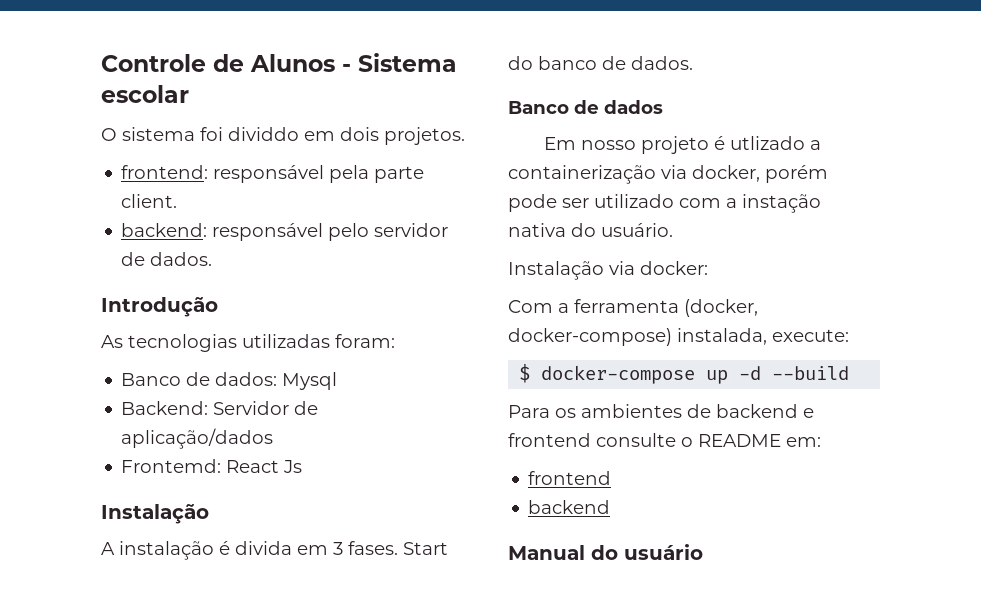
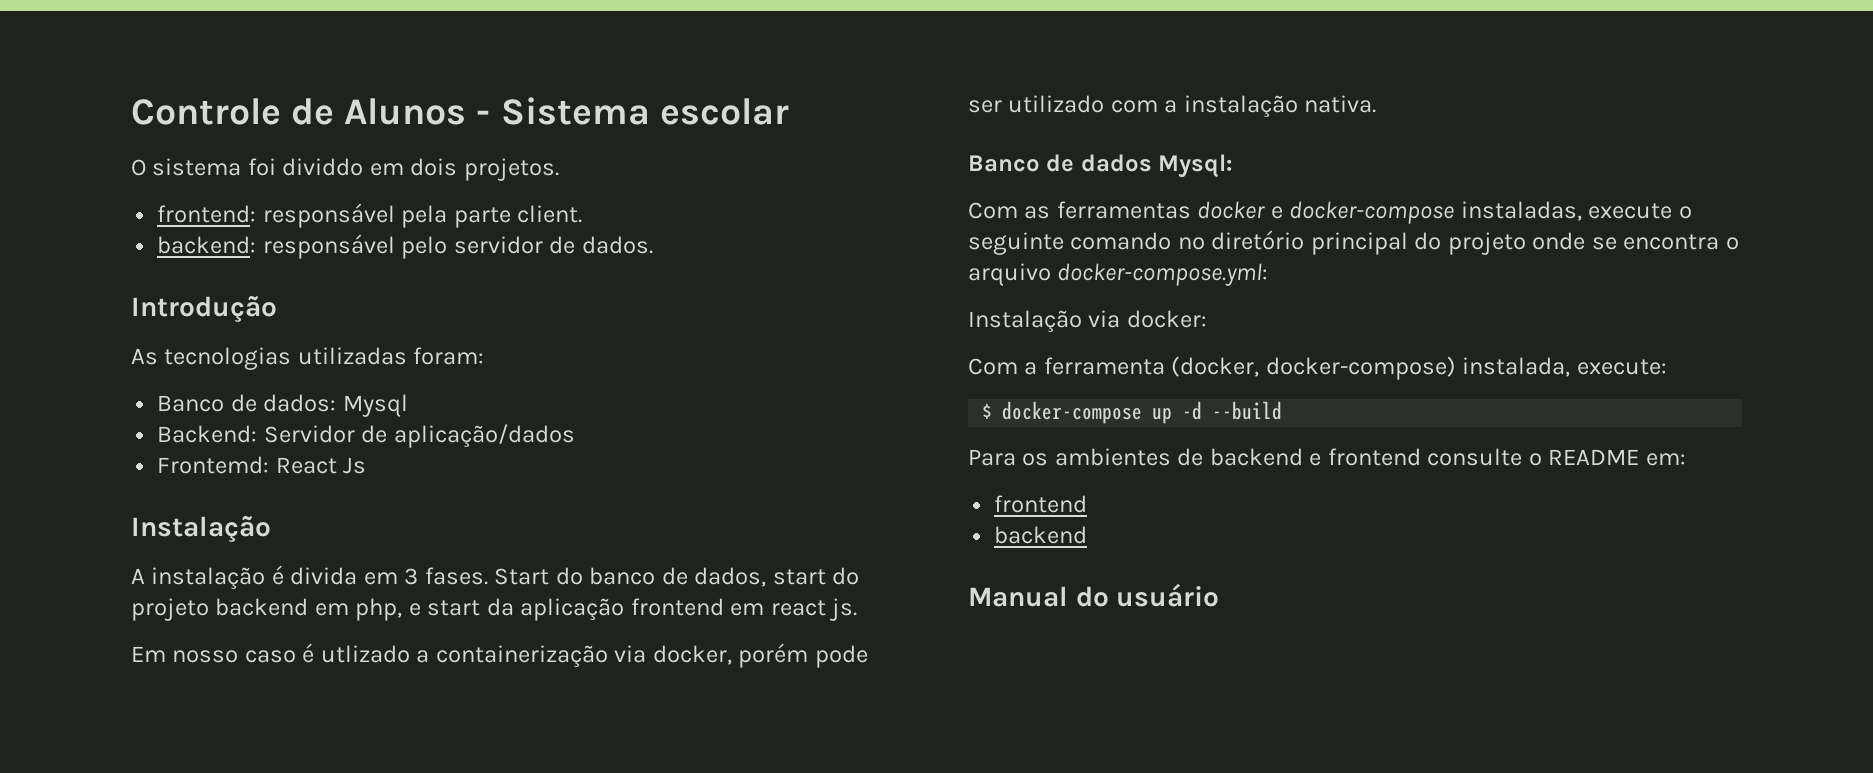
- Start do banco de dados.
- Banco de dados
+ Start do banco de dados, start do projeto backend em php, e start da aplicação frontend em react js.
- Em nosso projeto é utlizado a containerização via docker, porém pode ser utilizado com a instação nativa do usuário.
+ Em nosso caso é utlizado a containerização via docker, porém pode ser utilizado com a instalação nativa.
+ Banco de dados Mysql:
+ Com as ferramentas docker e docker-compose instaladas, execute o seguinte comando no diretório principal do projeto onde se encontra o arquivo docker-compose.yml:

